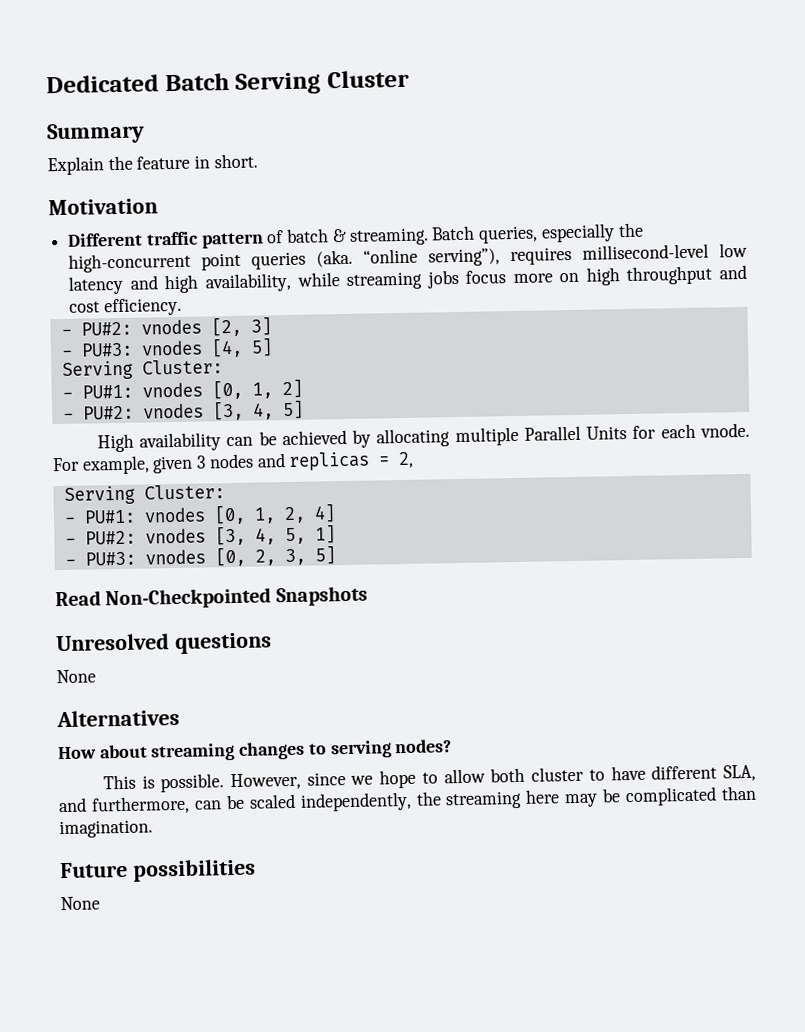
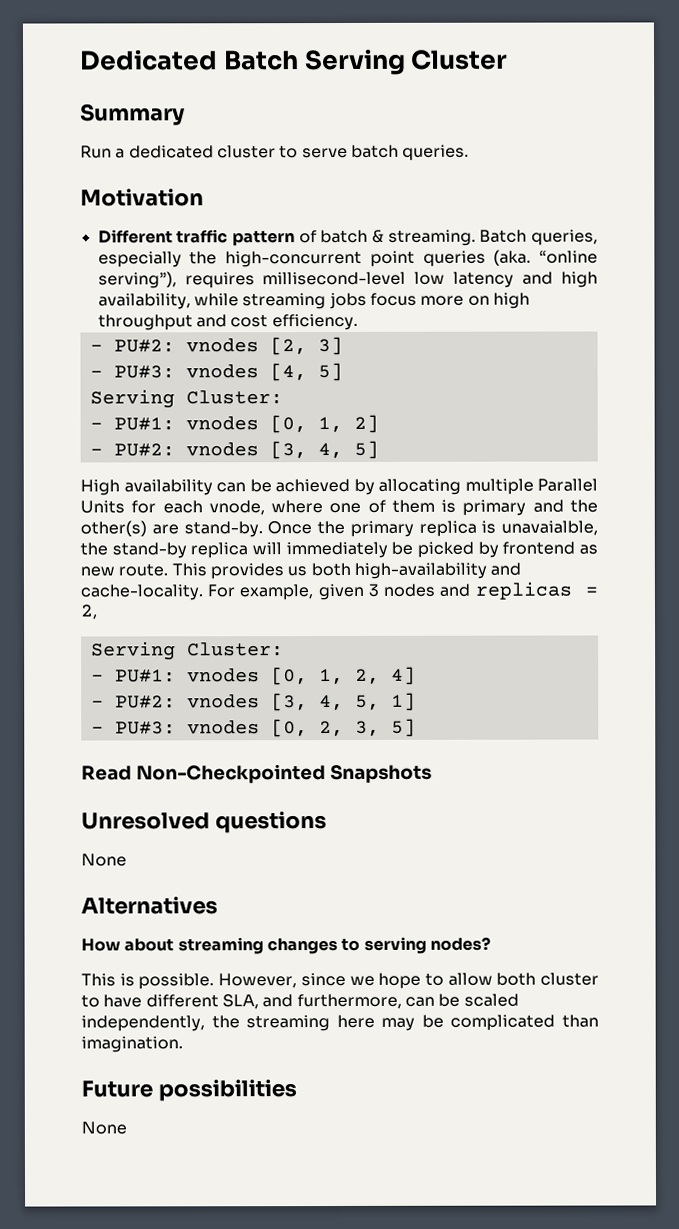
- Explain the feature in short.
+ Run a dedicated cluster to serve batch queries.
- High availability can be achieved by allocating multiple Parallel Units for each vnode.
+ High availability can be achieved by allocating multiple Parallel Units for each vnode, where one of them is primary and the other(s) are stand-by. Once the primary replica is unavaialble, the stand-by replica will immediately be picked by frontend as new route. This provides us both high-availability and cache-locality.

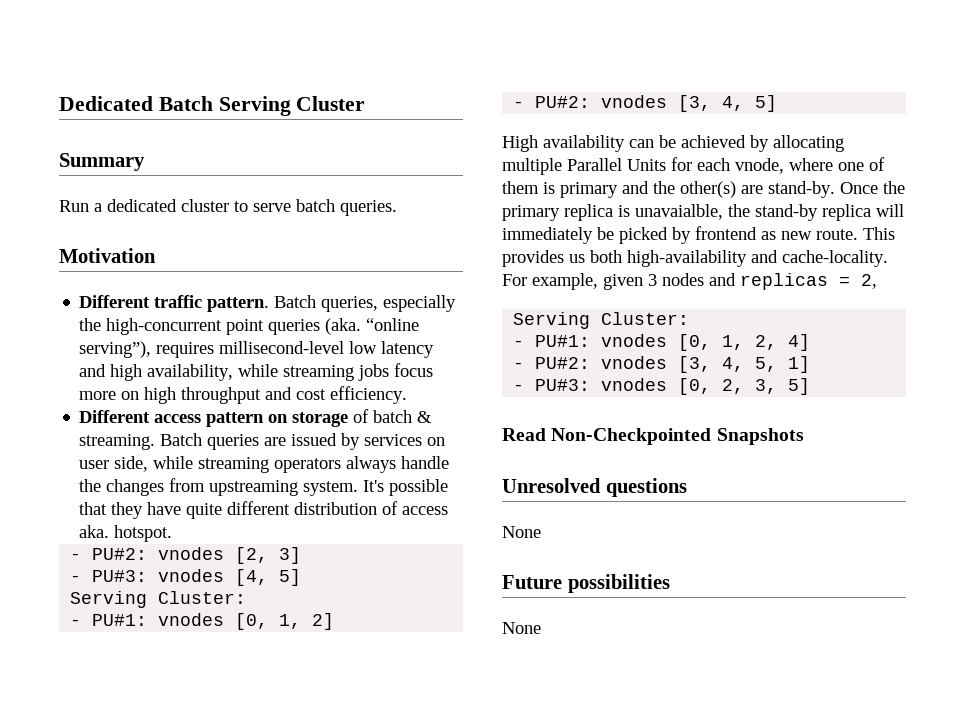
- Different traffic pattern of batch & streaming.
+ Different traffic pattern.
+ Different access pattern on storage of batch & streaming. Batch queries are issued by services on user side, while streaming operators always handle the changes from upstreaming system. It's possible that they have quite different distribution of access aka. hotspot.
- Alternatives
- How about streaming changes to serving nodes?
- This is possible. However, since we hope to allow both cluster to have different SLA, and furthermore, can be scaled independently, the streaming here may be complicated than imagination.

